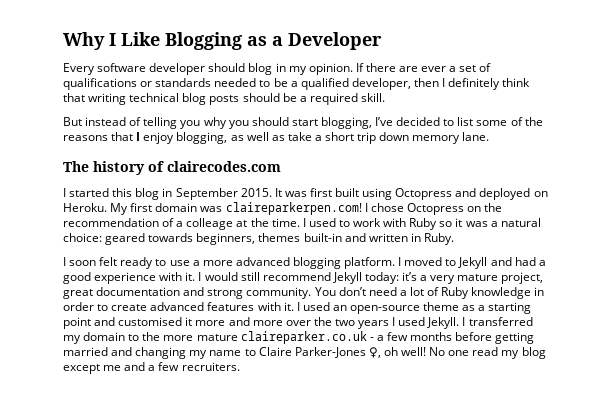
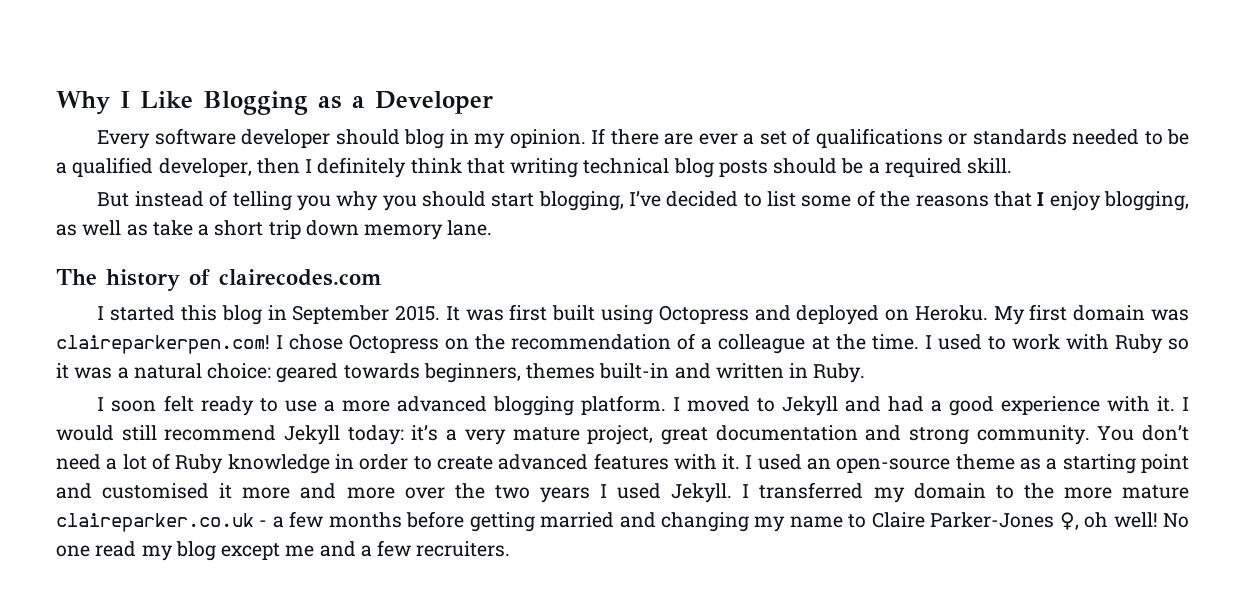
- I chose Octopress on the recommendation of a colleage at the time.
+ I chose Octopress on the recommendation of a colleague at the time.

